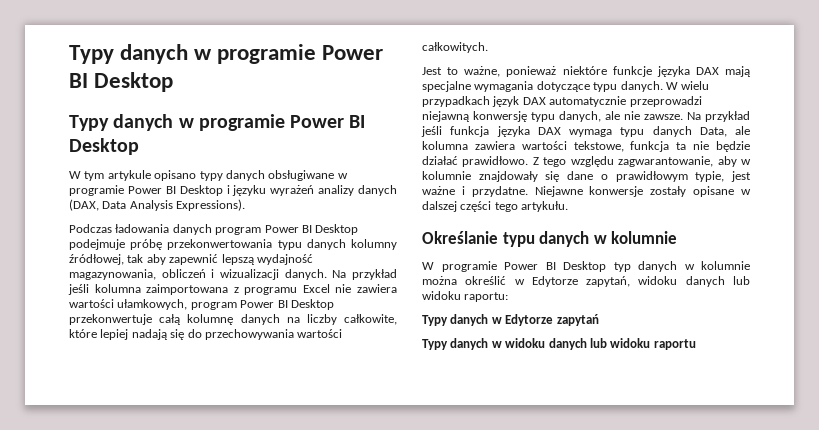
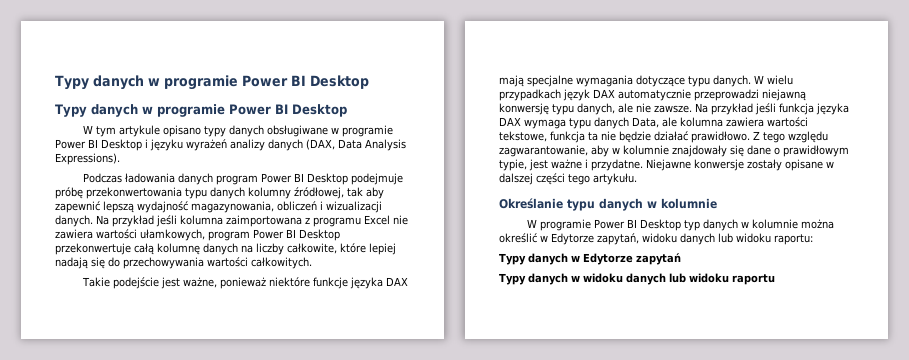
- Jest to ważne, ponieważ niektóre funkcje języka DAX mają specjalne wymagania dotyczące typu danych.
+ Takie podejście jest ważne, ponieważ niektóre funkcje języka DAX mają specjalne wymagania dotyczące typu danych.

